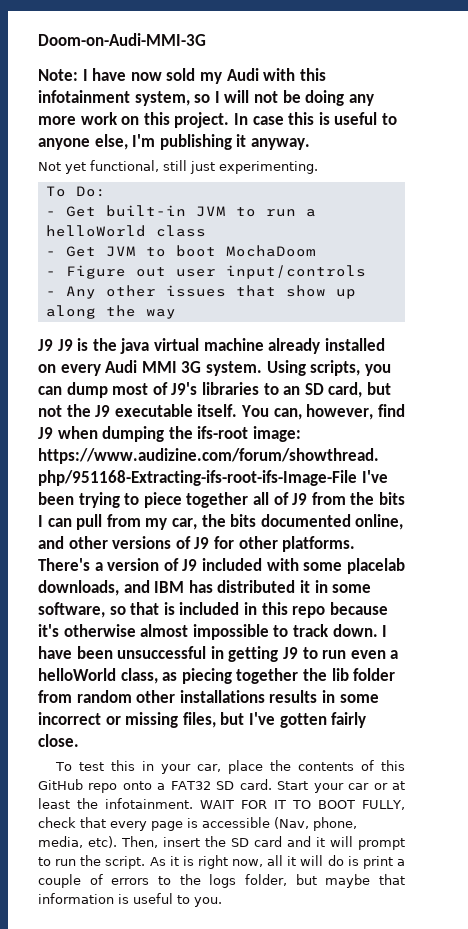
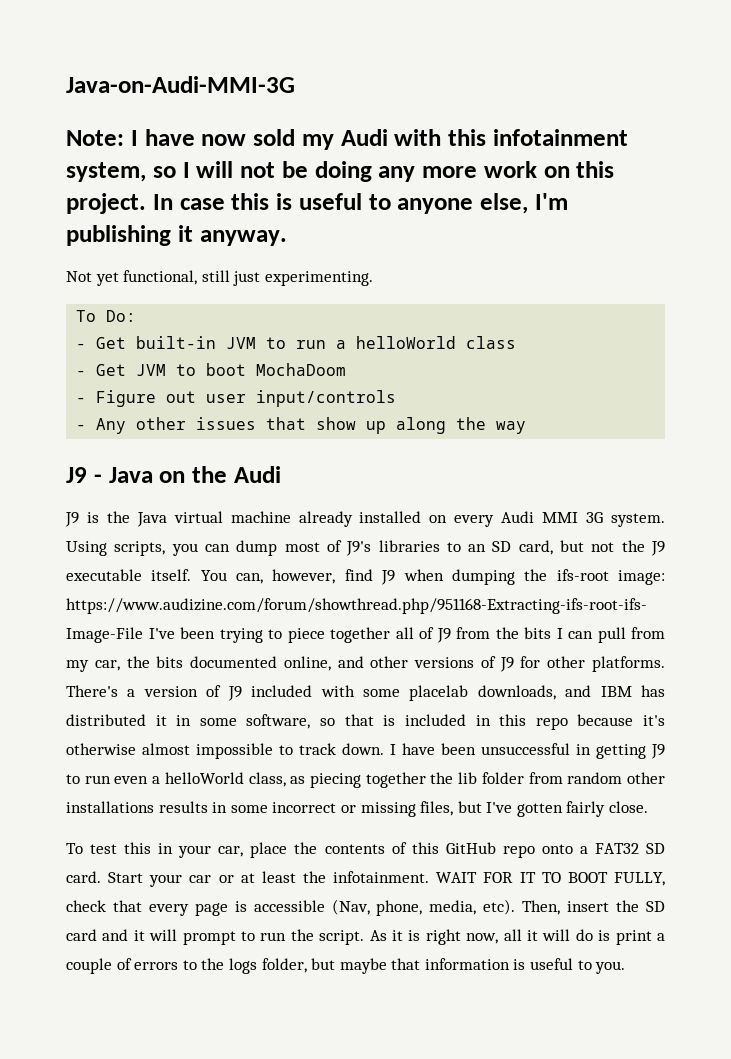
- Doom-on-Audi-MMI-3G
+ Java-on-Audi-MMI-3G
- J9 J9 is the java virtual machine already installed on every Audi MMI 3G system.
+ J9 - Java on the Audi
+ J9 is the Java virtual machine already installed on every Audi MMI 3G system.

